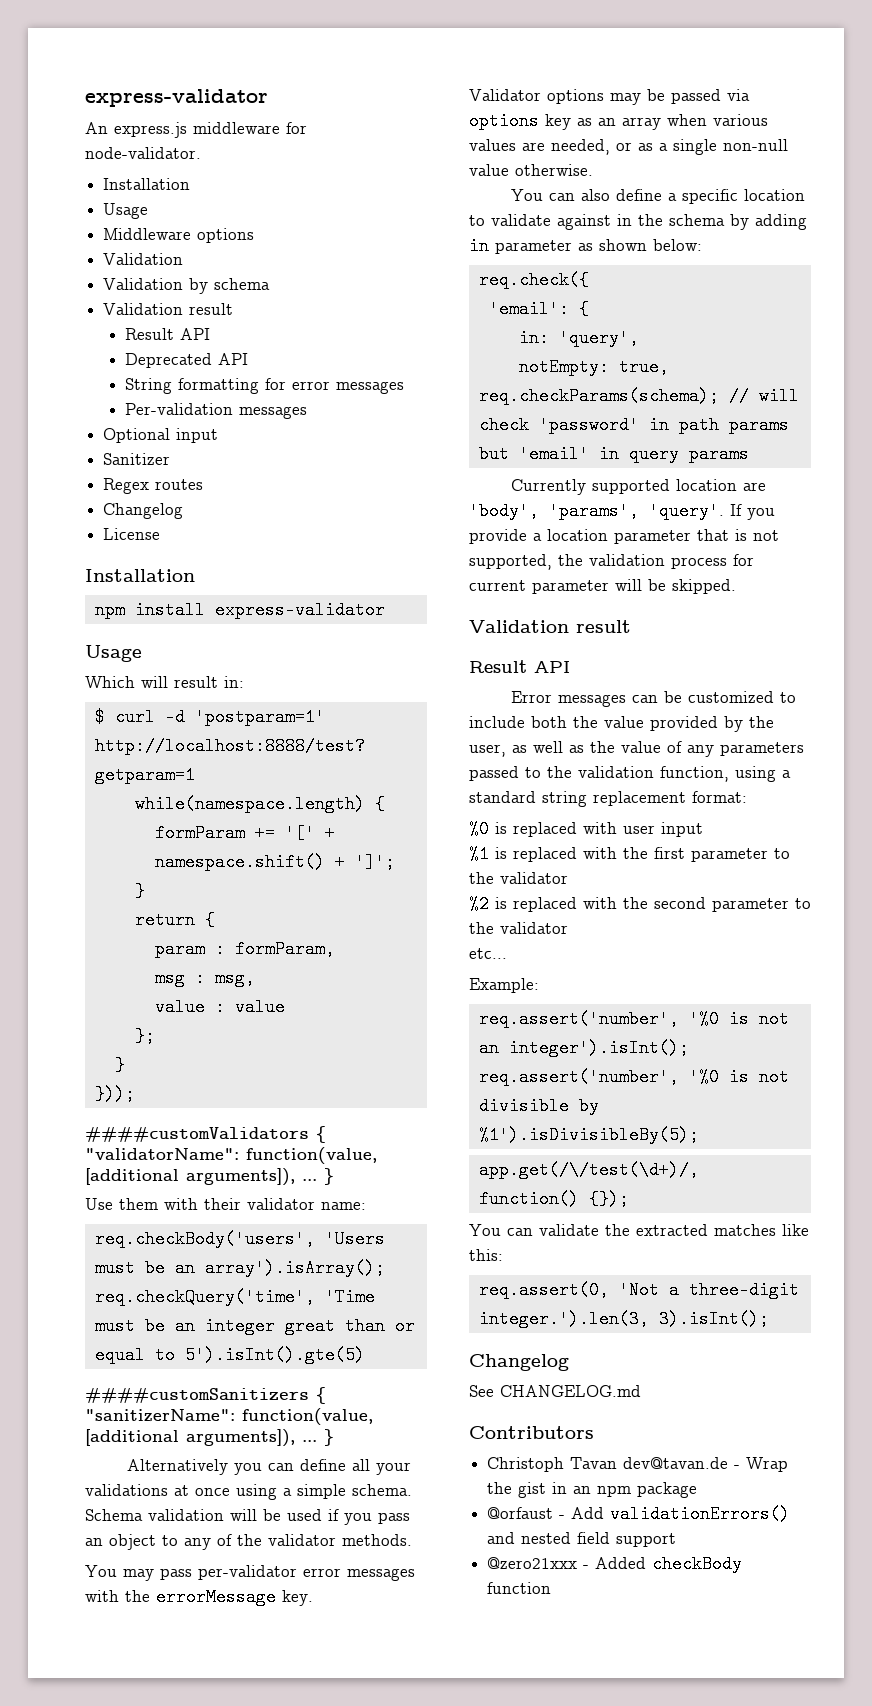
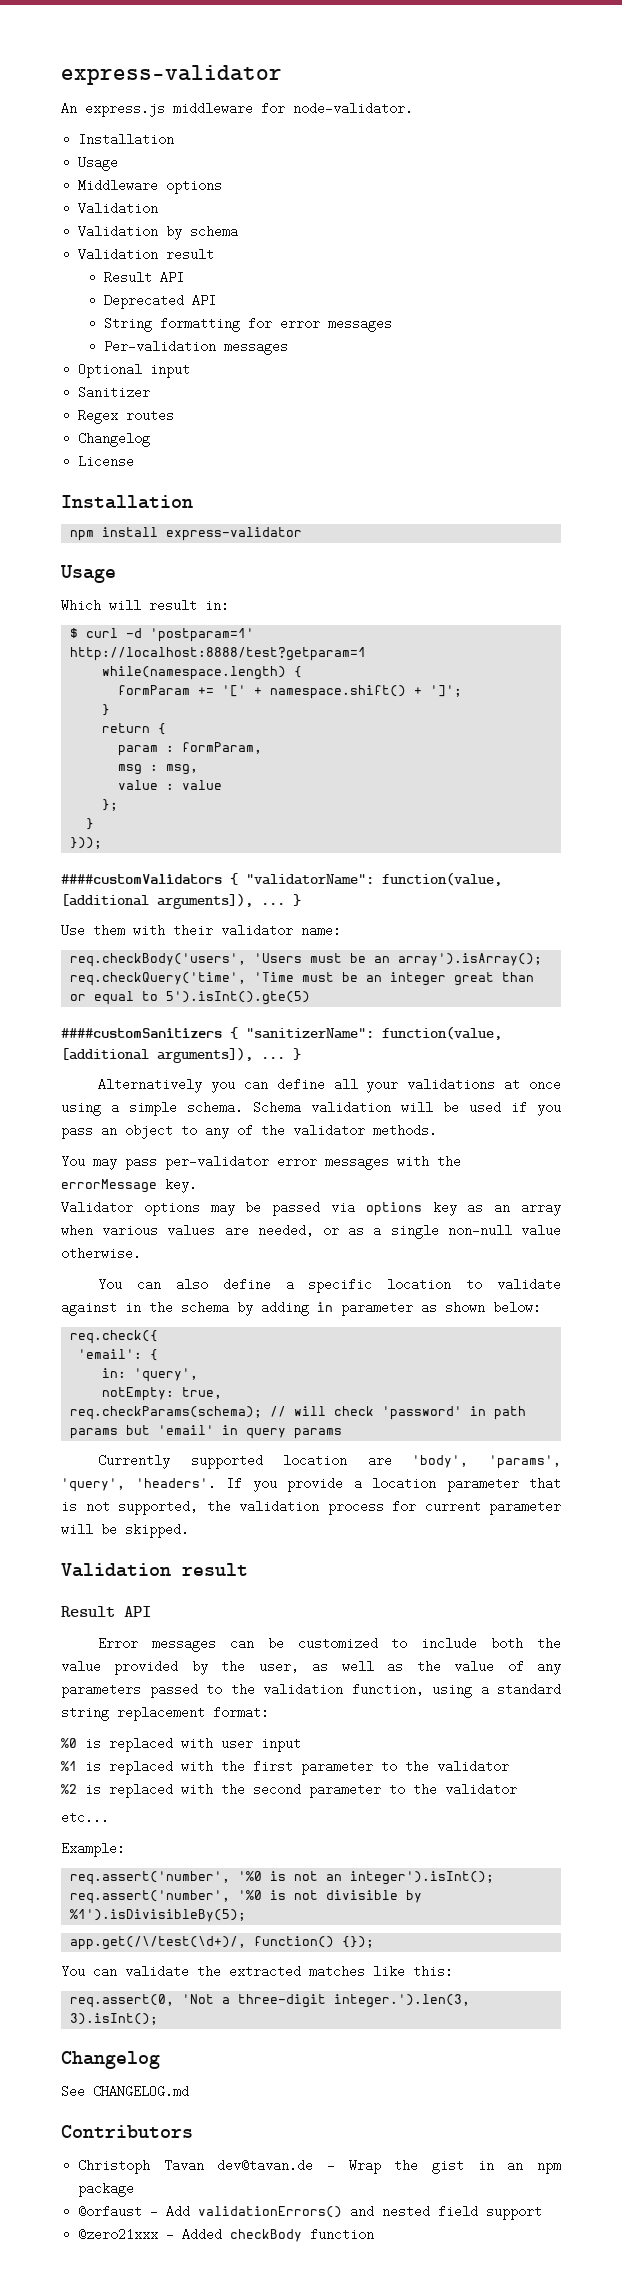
- Currently supported location are 'body', 'params', 'query'.
+ Currently supported location are 'body', 'params', 'query', 'headers'.

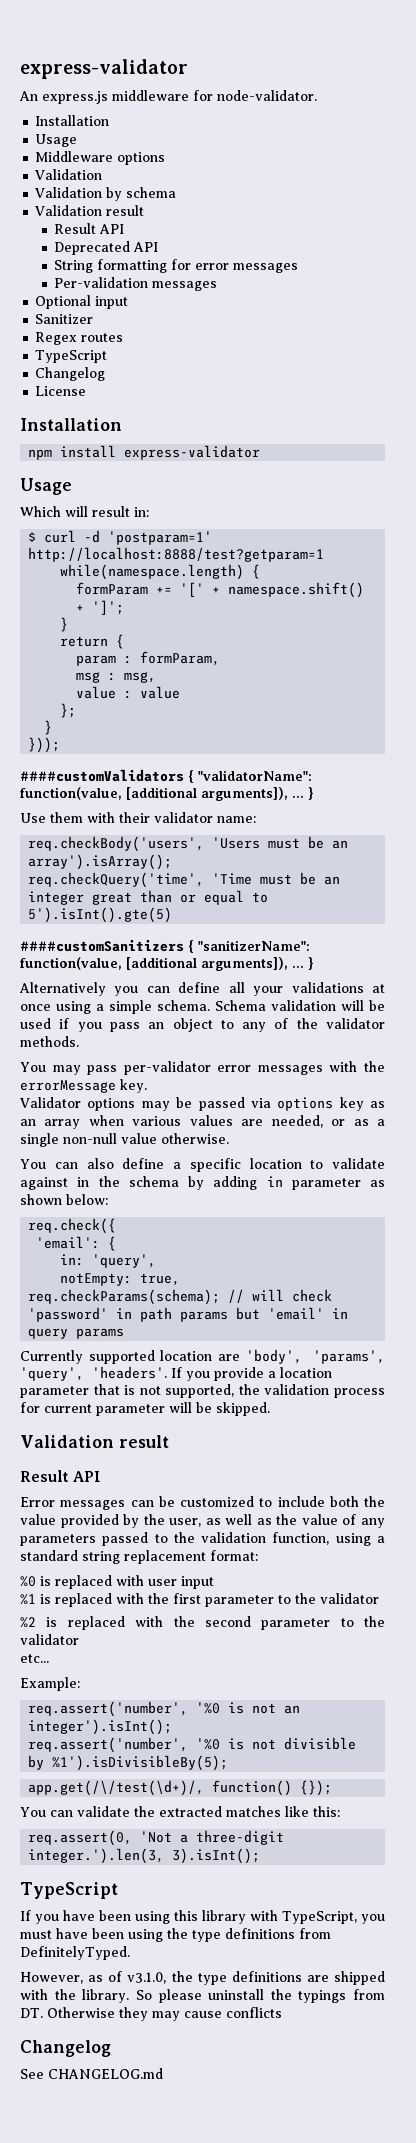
  Regex routes
+ TypeScript
  req.assert(0, 'Not a three-digit integer.').len(3, 3).isInt();
+ TypeScript
+ If you have been using this library with TypeScript, you must have been using the type definitions from DefinitelyTyped.
+ However, as of v3.1.0, the type definitions are shipped with the library. So please uninstall the typings from DT. Otherwise they may cause conflicts
  Changelog
  See CHANGELOG.md
- Contributors
- Christoph Tavan dev@tavan.de - Wrap the gist in an npm package
- @orfaust - Add validationErrors() and nested field support
- @zero21xxx - Added checkBody function

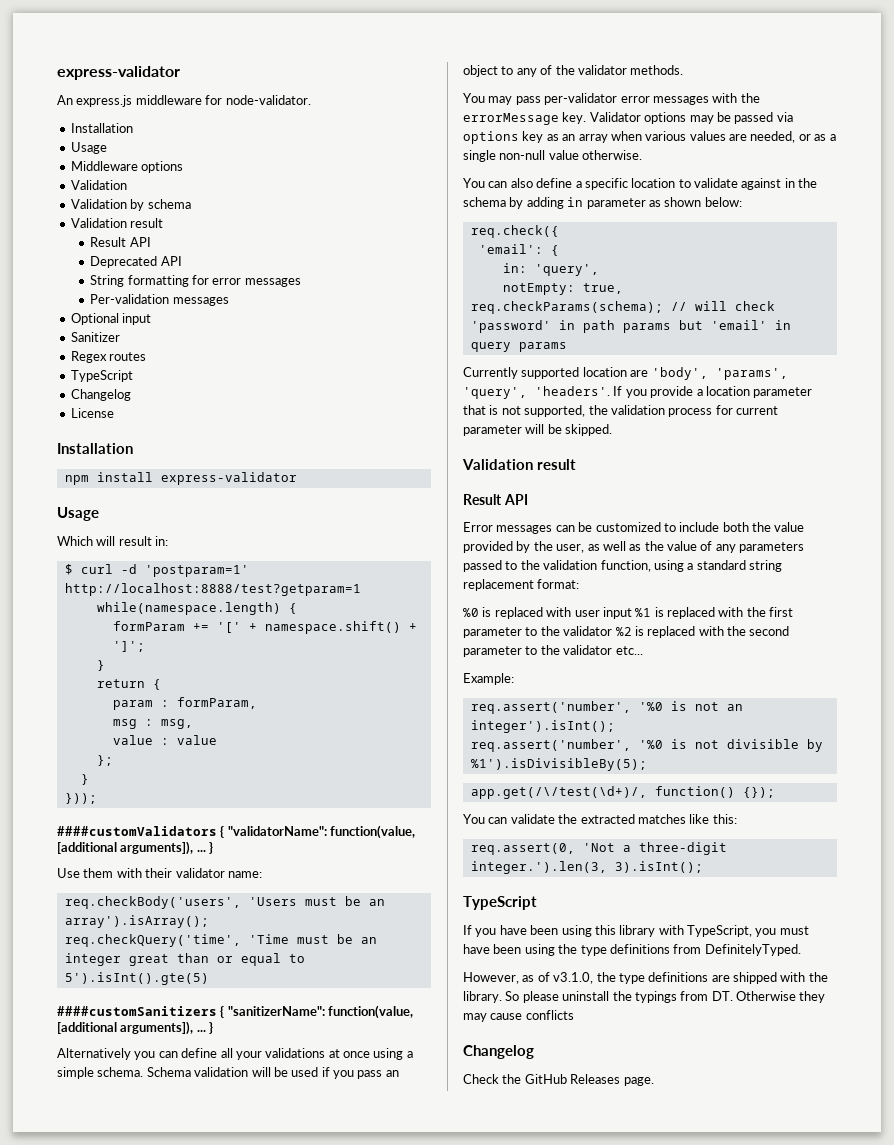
- You may pass per-validator error messages with the errorMessage key.
- Validator options may be passed via options key as an array when various values are needed, or as a single non-null value otherwise.
+ You may pass per-validator error messages with the errorMessage key. Validator options may be passed via options key as an array when various values are needed, or as a single non-null value otherwise.
- %0 is replaced with user input
- %1 is replaced with the first parameter to the validator
- %2 is replaced with the second parameter to the validator
- etc...
+ %0 is replaced with user input %1 is replaced with the first parameter to the validator %2 is replaced with the second parameter to the validator etc...
- See CHANGELOG.md
+ Check the GitHub Releases page.

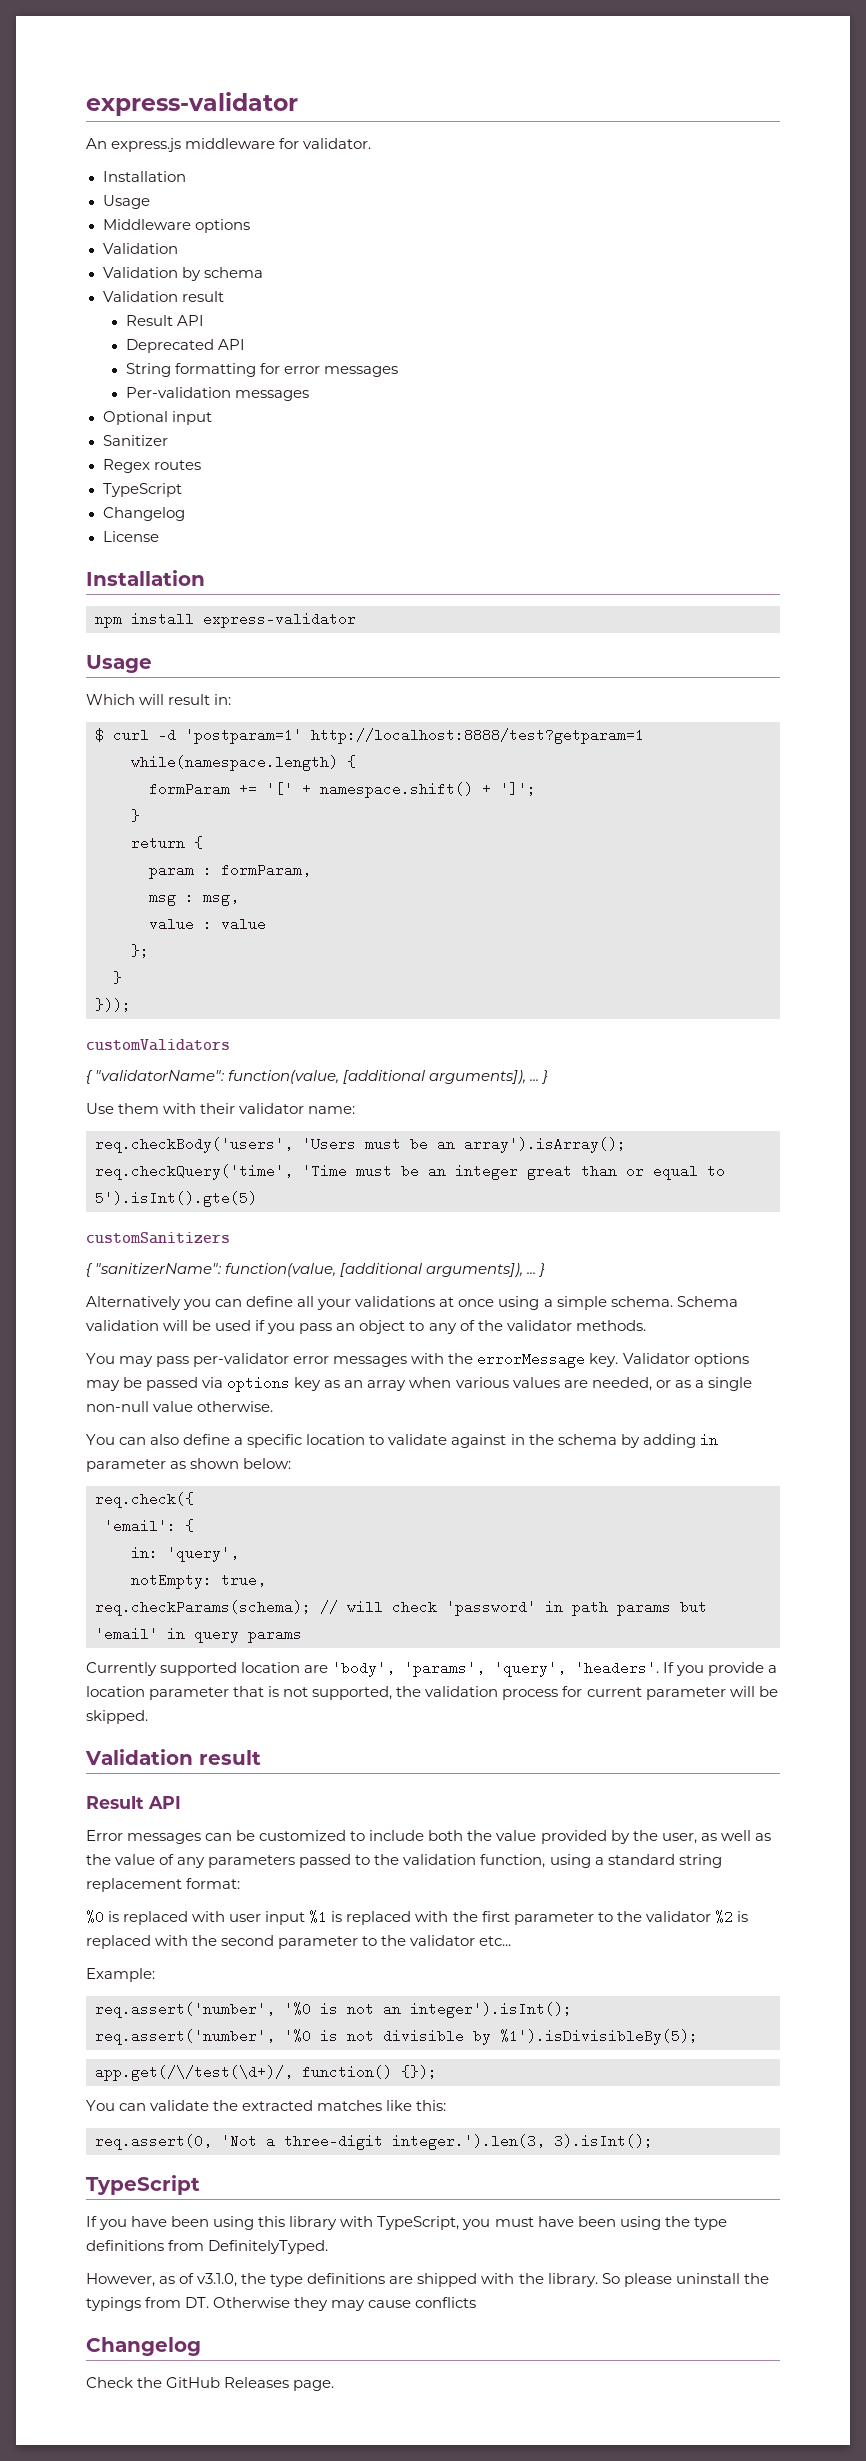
- An express.js middleware for node-validator.
+ An express.js middleware for validator.
- ####customValidators { "validatorName": function(value, [additional arguments]), ...
+ customValidators
+ { "validatorName": function(value, [additional arguments]), ...
- ####customSanitizers { "sanitizerName": function(value, [additional arguments]), ...
+ customSanitizers
+ { "sanitizerName": function(value, [additional arguments]), ...

